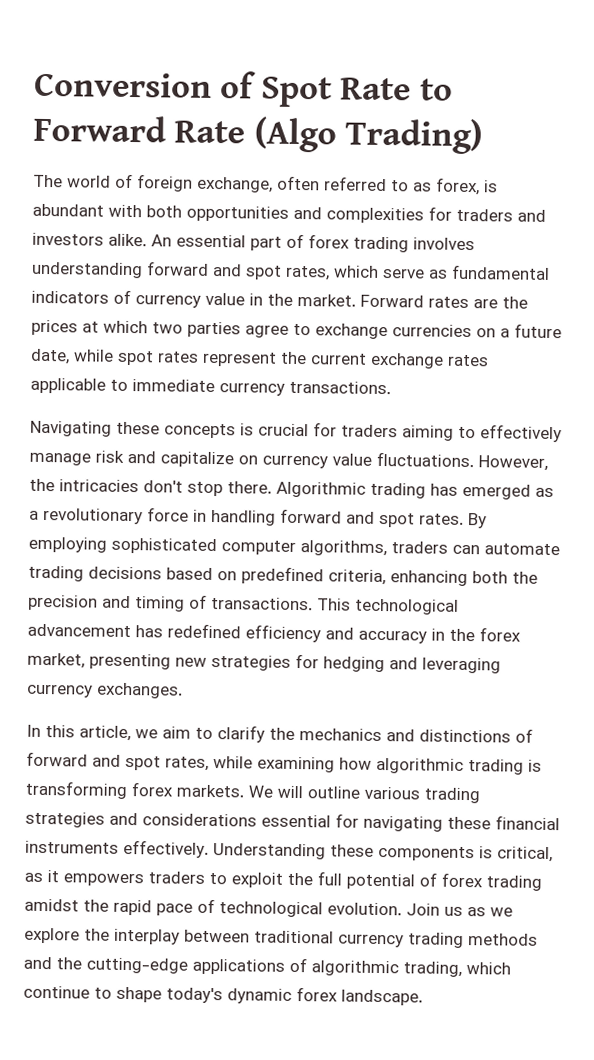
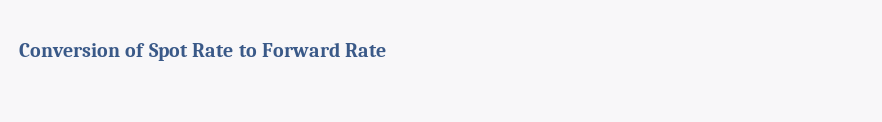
- Conversion of Spot Rate to Forward Rate (Algo Trading)
- The world of foreign exchange, often referred to as forex, is abundant with both opportunities and complexities for traders and investors alike. An essential part of forex trading involves understanding forward and spot rates, which serve as fundamental indicators of currency value in the market. Forward rates are the prices at which two parties agree to exchange currencies on a future date, while spot rates represent the current exchange rates applicable to immediate currency transactions.
- Navigating these concepts is crucial for traders aiming to effectively manage risk and capitalize on currency value fluctuations. However, the intricacies don't stop there. Algorithmic trading has emerged as a revolutionary force in handling forward and spot rates. By employing sophisticated computer algorithms, traders can automate trading decisions based on predefined criteria, enhancing both the precision and timing of transactions. This technological advancement has redefined efficiency and accuracy in the forex market, presenting new strategies for hedging and leveraging currency exchanges.
- In this article, we aim to clarify the mechanics and distinctions of forward and spot rates, while examining how algorithmic trading is transforming forex markets. We will outline various trading strategies and considerations essential for navigating these financial instruments effectively. Understanding these components is critical, as it empowers traders to exploit the full potential of forex trading amidst the rapid pace of technological evolution. Join us as we explore the interplay between traditional currency trading methods and the cutting-edge applications of algorithmic trading, which continue to shape today's dynamic forex landscape.
+ Conversion of Spot Rate to Forward Rate

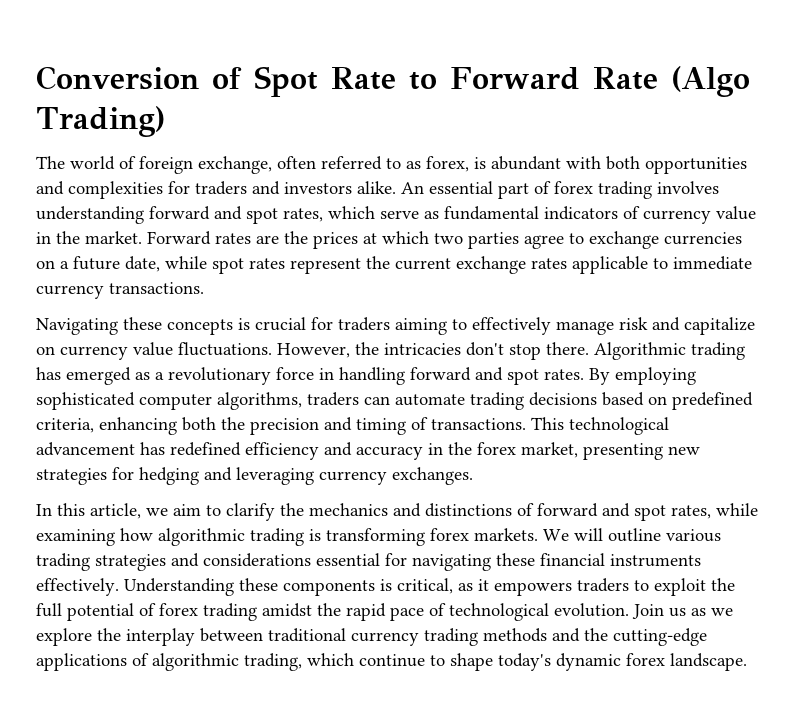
- Conversion of Spot Rate to Forward Rate
+ Conversion of Spot Rate to Forward Rate (Algo Trading)
+ The world of foreign exchange, often referred to as forex, is abundant with both opportunities and complexities for traders and investors alike. An essential part of forex trading involves understanding forward and spot rates, which serve as fundamental indicators of currency value in the market. Forward rates are the prices at which two parties agree to exchange currencies on a future date, while spot rates represent the current exchange rates applicable to immediate currency transactions.
+ Navigating these concepts is crucial for traders aiming to effectively manage risk and capitalize on currency value fluctuations. However, the intricacies don't stop there. Algorithmic trading has emerged as a revolutionary force in handling forward and spot rates. By employing sophisticated computer algorithms, traders can automate trading decisions based on predefined criteria, enhancing both the precision and timing of transactions. This technological advancement has redefined efficiency and accuracy in the forex market, presenting new strategies for hedging and leveraging currency exchanges.
+ In this article, we aim to clarify the mechanics and distinctions of forward and spot rates, while examining how algorithmic trading is transforming forex markets. We will outline various trading strategies and considerations essential for navigating these financial instruments effectively. Understanding these components is critical, as it empowers traders to exploit the full potential of forex trading amidst the rapid pace of technological evolution. Join us as we explore the interplay between traditional currency trading methods and the cutting-edge applications of algorithmic trading, which continue to shape today's dynamic forex landscape.

